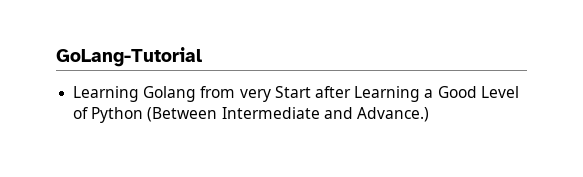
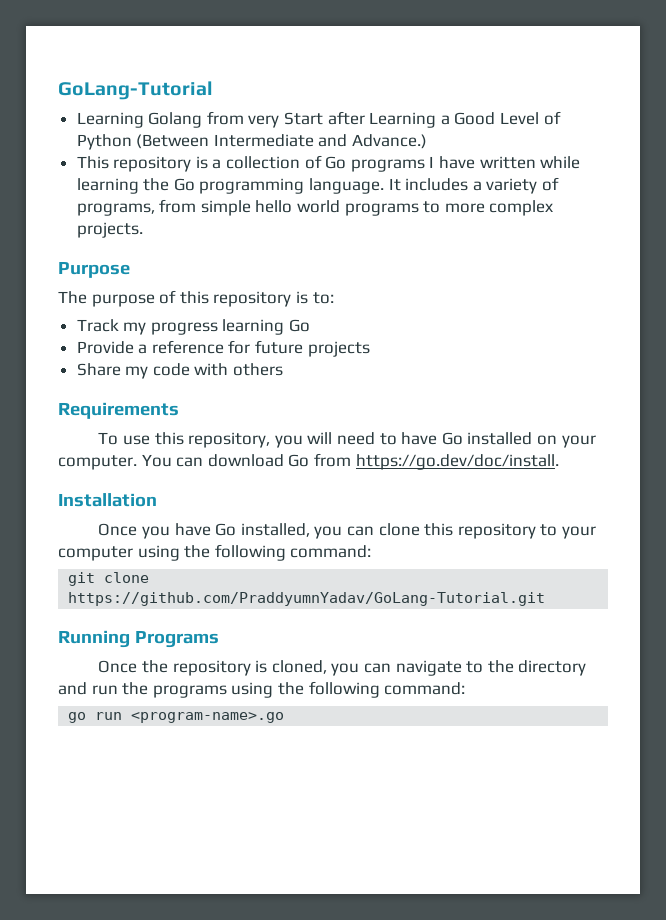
+ This repository is a collection of Go programs I have written while learning the Go programming language. It includes a variety of programs, from simple hello world programs to more complex projects.
+ Purpose
+ The purpose of this repository is to:
+ Track my progress learning Go
+ Provide a reference for future projects
+ Share my code with others
+ Requirements
+ To use this repository, you will need to have Go installed on your computer. You can download Go from https://go.dev/doc/install.
+ Installation
+ Once you have Go installed, you can clone this repository to your computer using the following command:
+ git clone https://github.com/PraddyumnYadav/GoLang-Tutorial.git
+ Running Programs
+ Once the repository is cloned, you can navigate to the directory and run the programs using the following command:
+ go run <program-name>.go

